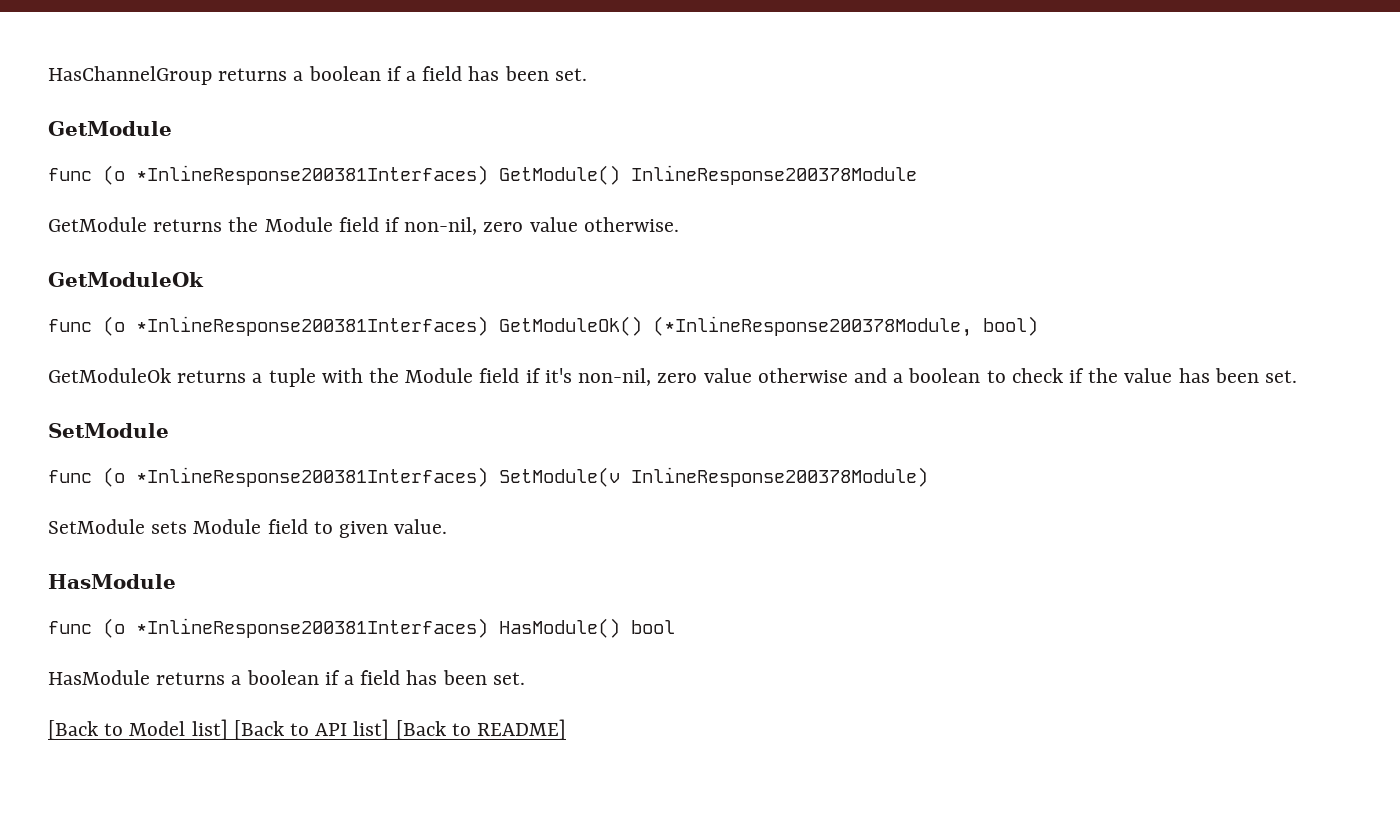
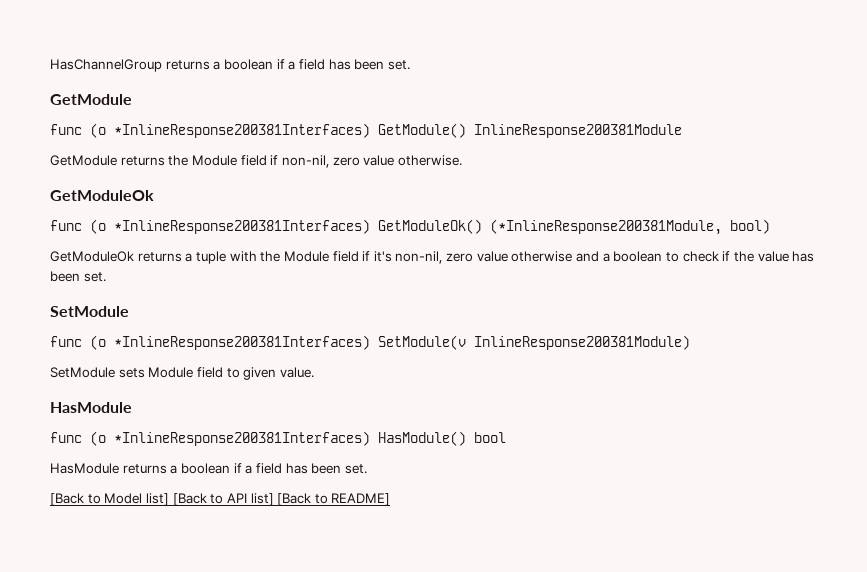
- func (o *InlineResponse200381Interfaces) GetModule() InlineResponse200378Module
+ func (o *InlineResponse200381Interfaces) GetModule() InlineResponse200381Module
- func (o *InlineResponse200381Interfaces) GetModuleOk() (*InlineResponse200378Module, bool)
+ func (o *InlineResponse200381Interfaces) GetModuleOk() (*InlineResponse200381Module, bool)
- func (o *InlineResponse200381Interfaces) SetModule(v InlineResponse200378Module)
+ func (o *InlineResponse200381Interfaces) SetModule(v InlineResponse200381Module)

